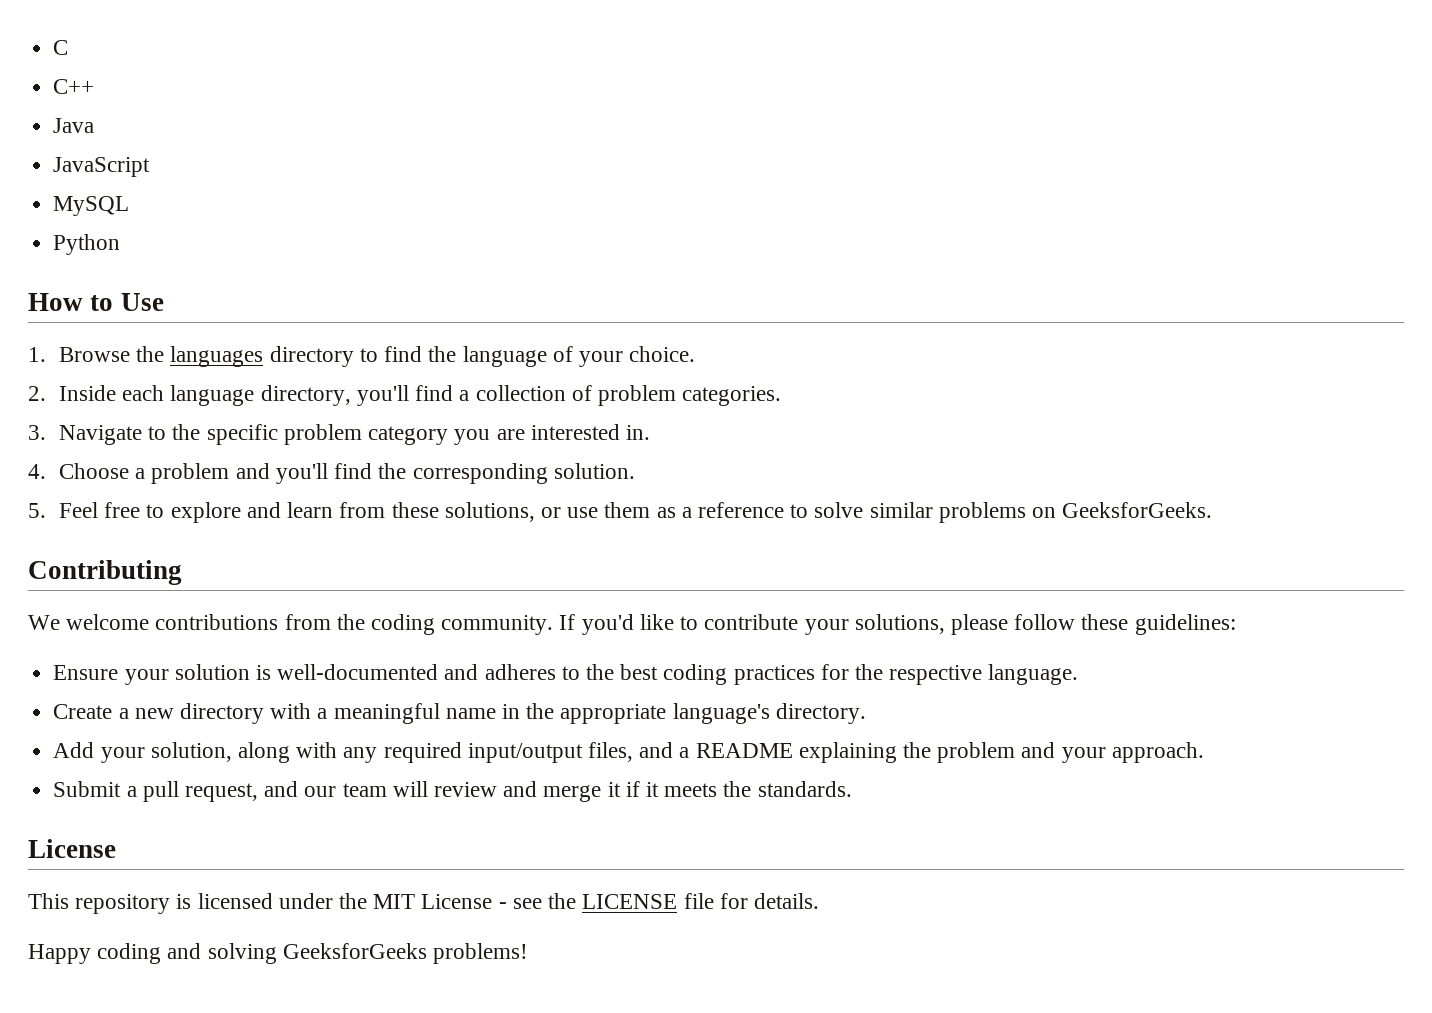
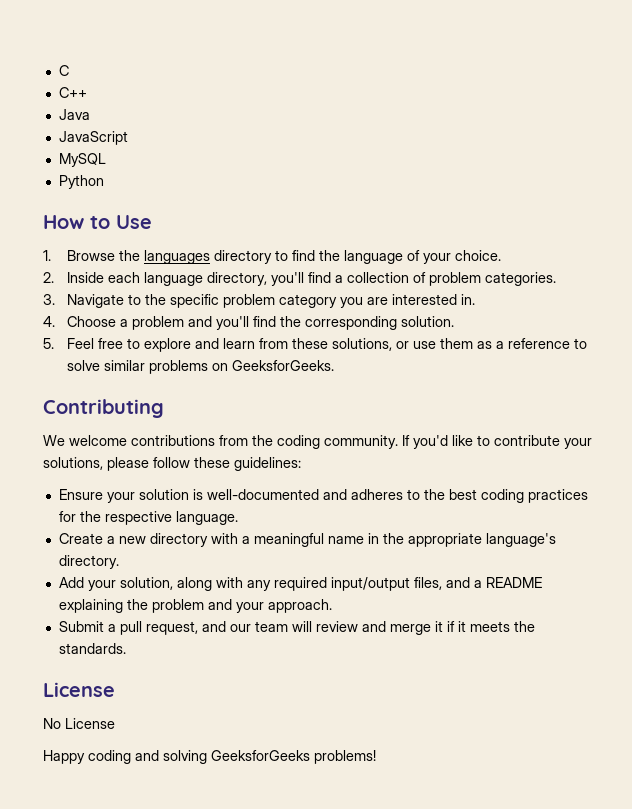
- This repository is licensed under the MIT License - see the LICENSE file for details.
+ No License

